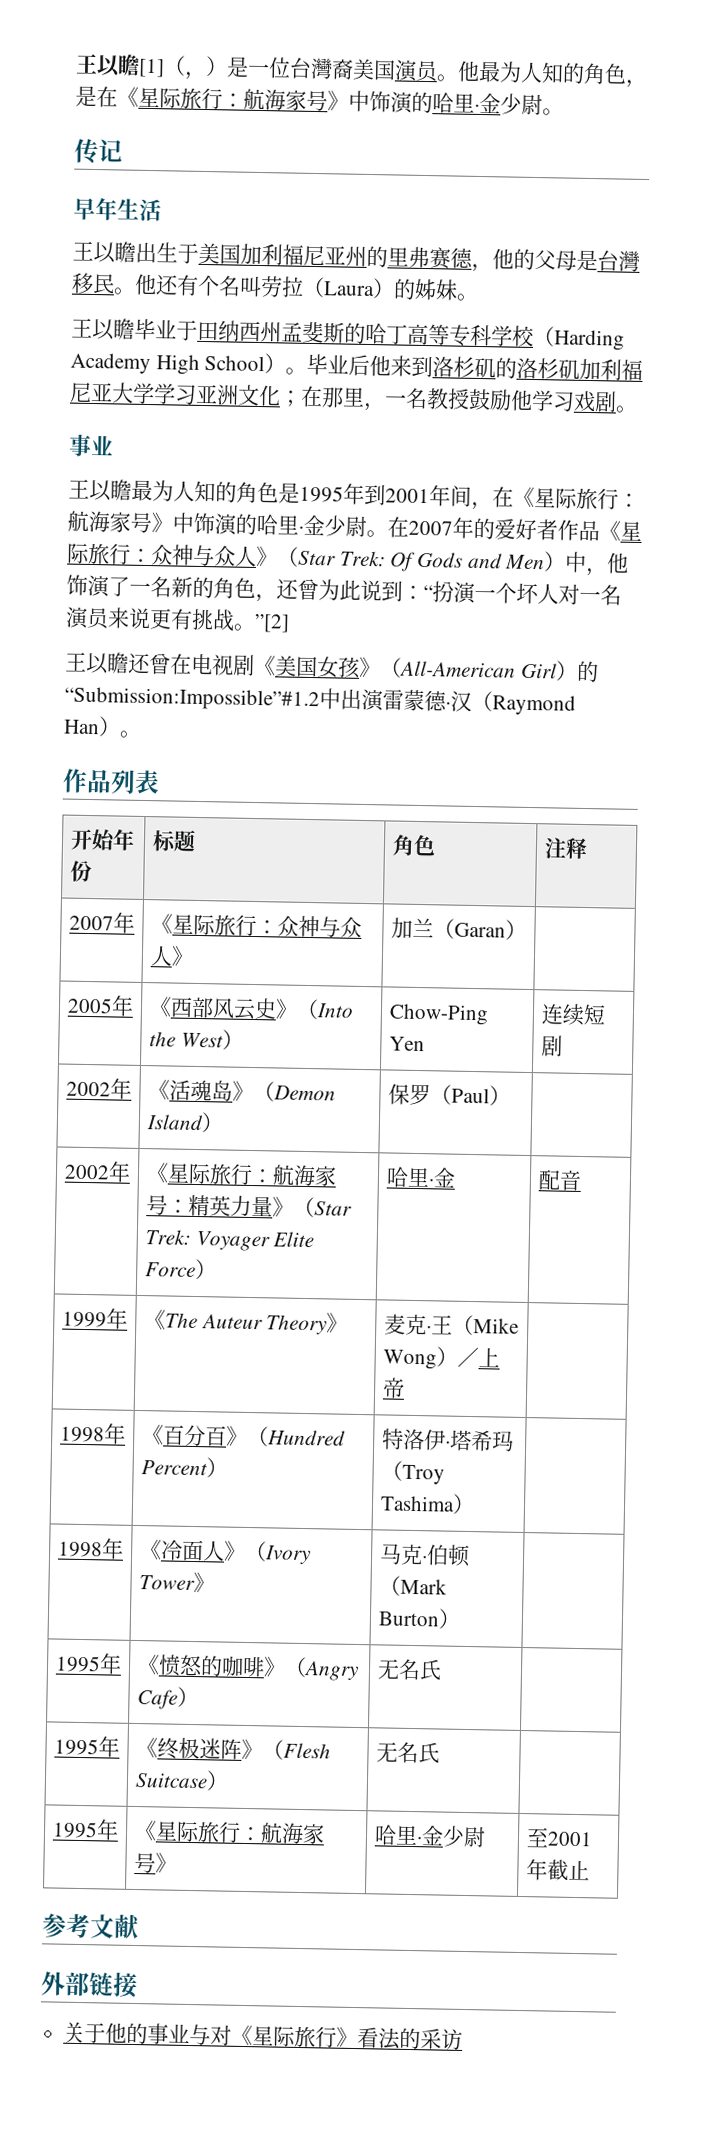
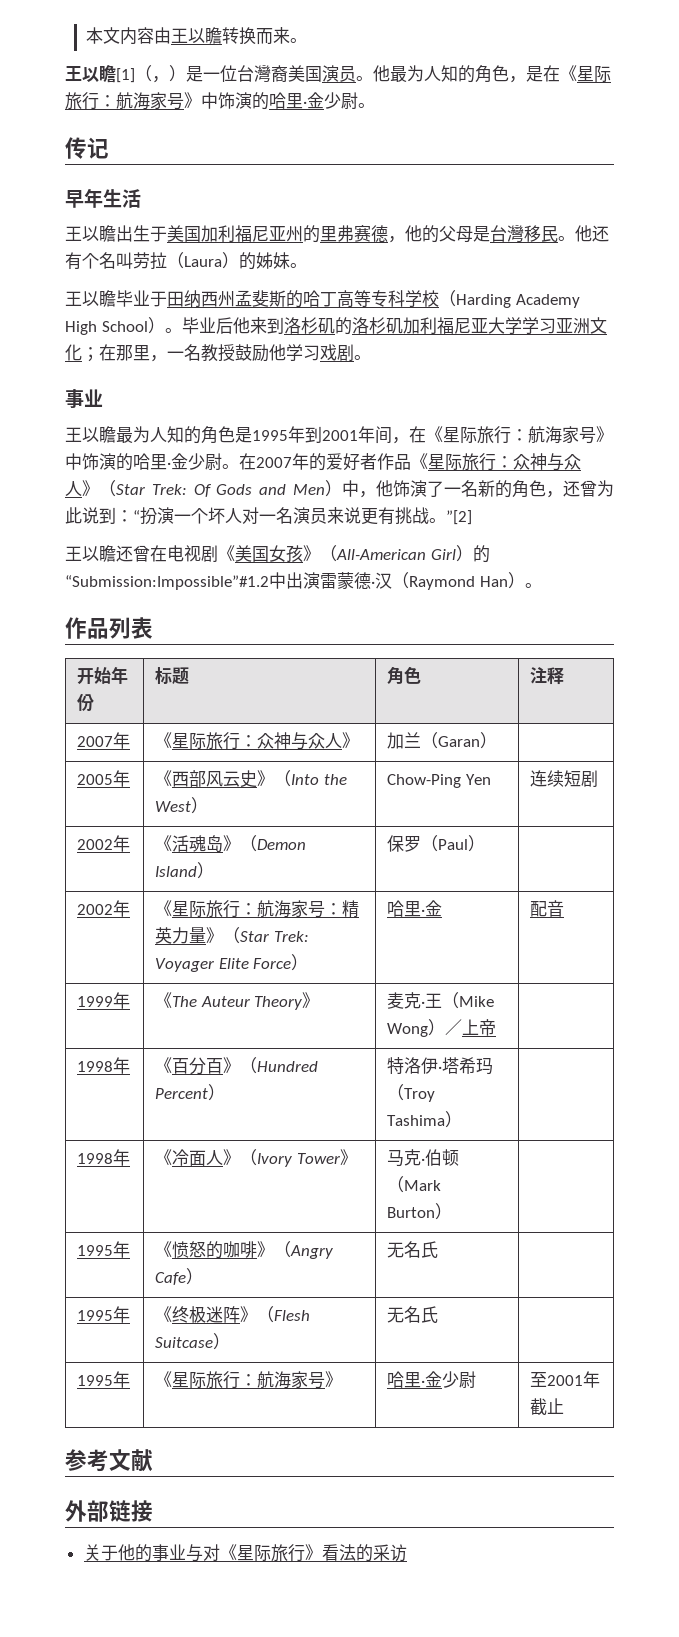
+ 本文内容由王以瞻转换而来。

